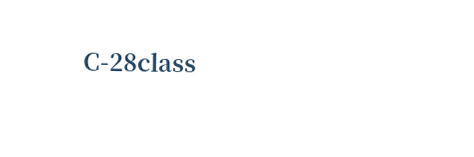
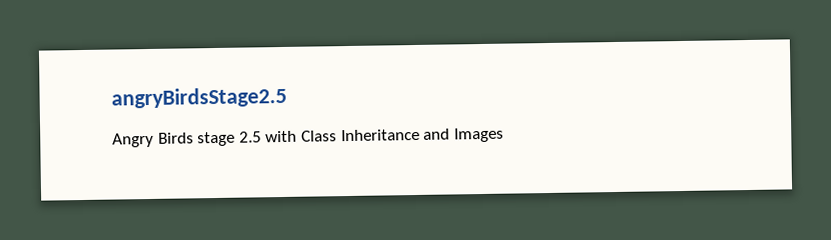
- C-28class
+ angryBirdsStage2.5
+ Angry Birds stage 2.5 with Class Inheritance and Images

